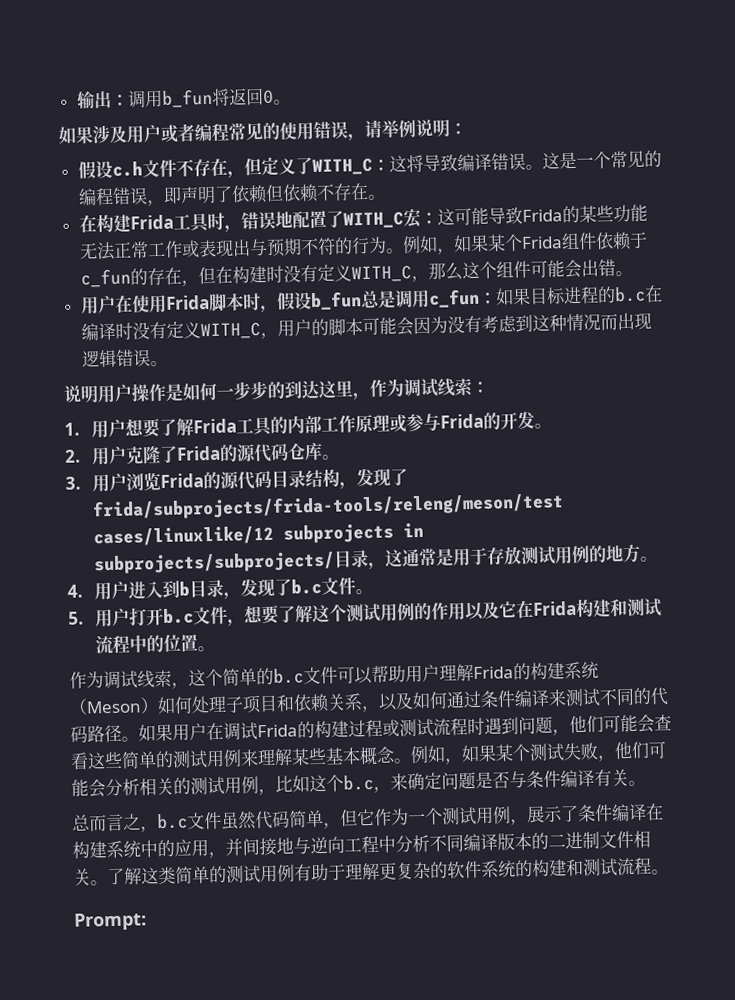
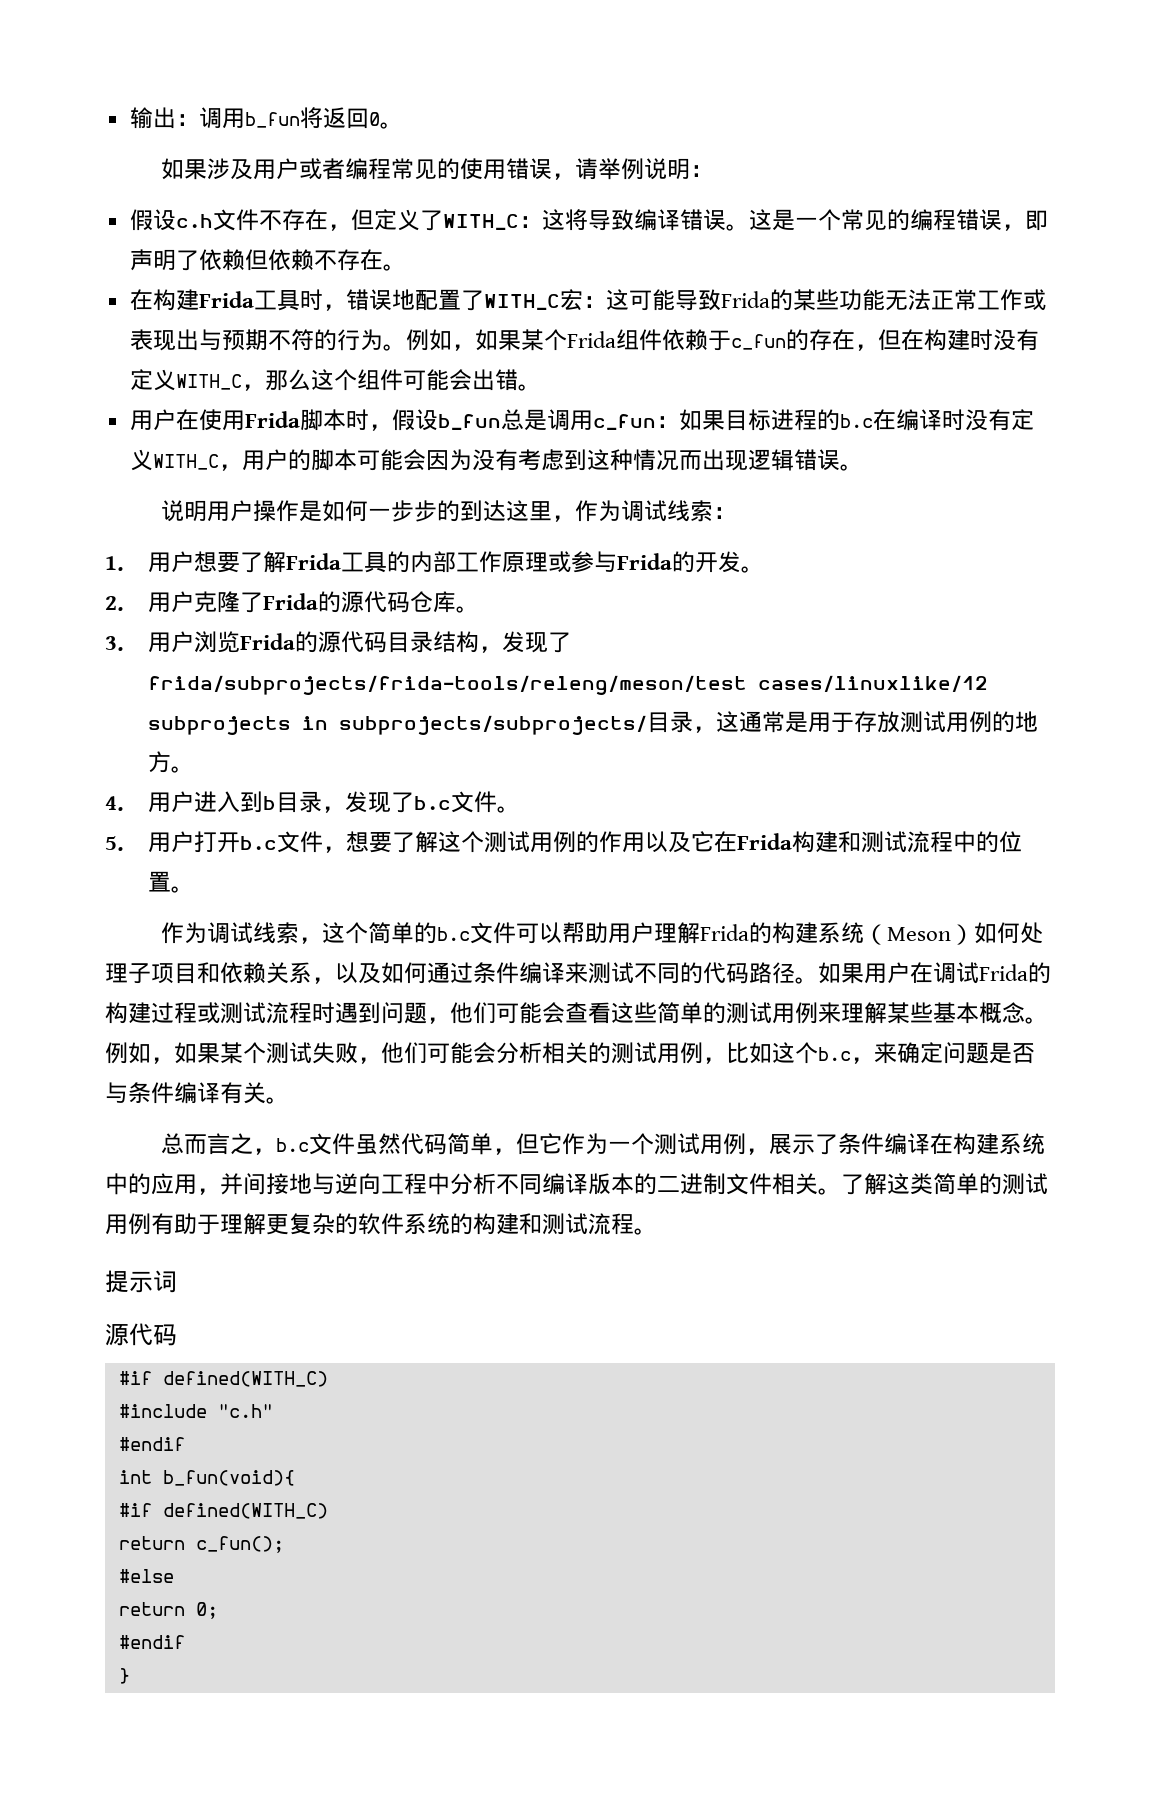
- Prompt:
+ 提示词
+ 源代码
+ #if defined(WITH_C)
+ #include "c.h"
+ #endif
+ int b_fun(void){
+ #if defined(WITH_C)
+ return c_fun();
+ #else
+ return 0;
+ #endif
+ }

